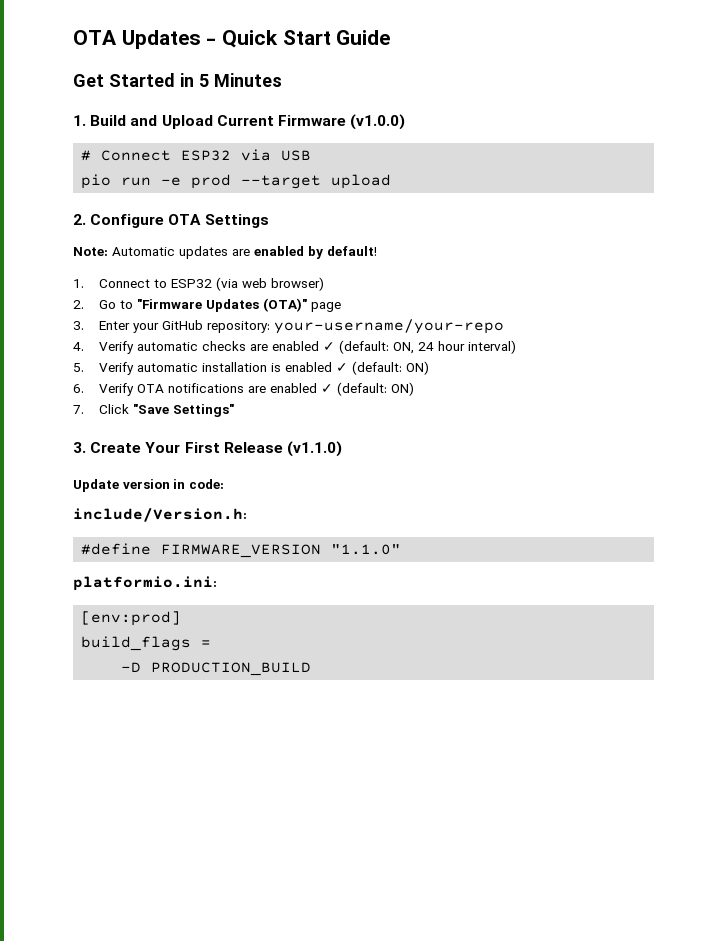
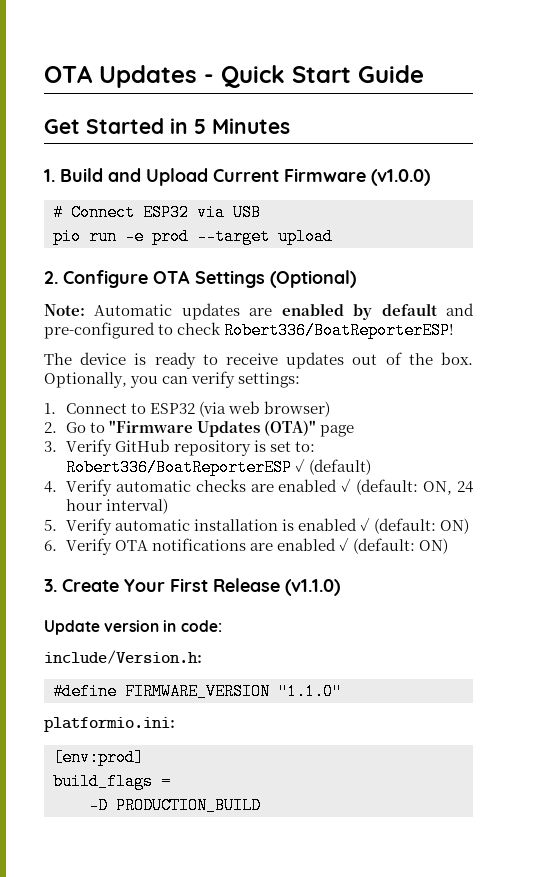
- 2. Configure OTA Settings
+ 2. Configure OTA Settings (Optional)
- Note: Automatic updates are enabled by default!
+ Note: Automatic updates are enabled by default and pre-configured to check Robert336/BoatReporterESP!
+ The device is ready to receive updates out of the box. Optionally, you can verify settings:
- 3. Enter your GitHub repository: your-username/your-repo
+ 3. Verify GitHub repository is set to: Robert336/BoatReporterESP ✓ (default)
- 7. Click "Save Settings"

